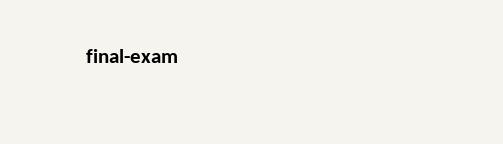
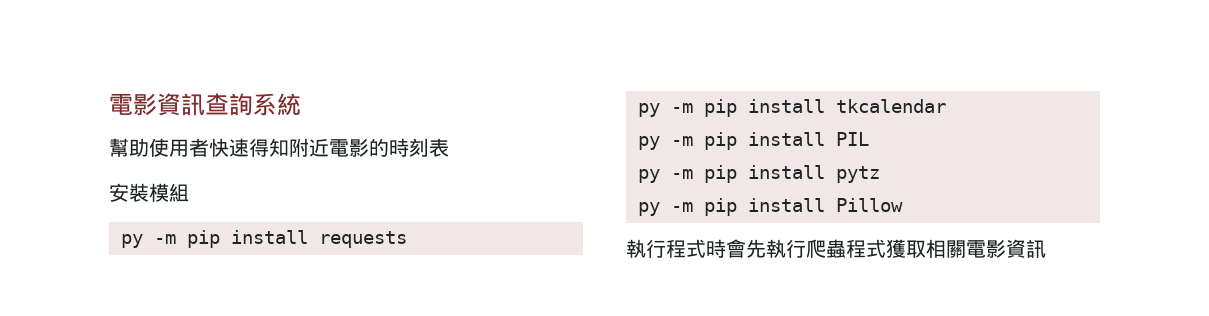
- final-exam
+ 電影資訊查詢系統
+ 幫助使用者快速得知附近電影的時刻表
+ 安裝模組
+ py -m pip install requests
+ py -m pip install tkcalendar
+ py -m pip install PIL
+ py -m pip install pytz
+ py -m pip install Pillow
+ 執行程式時會先執行爬蟲程式獲取相關電影資訊

